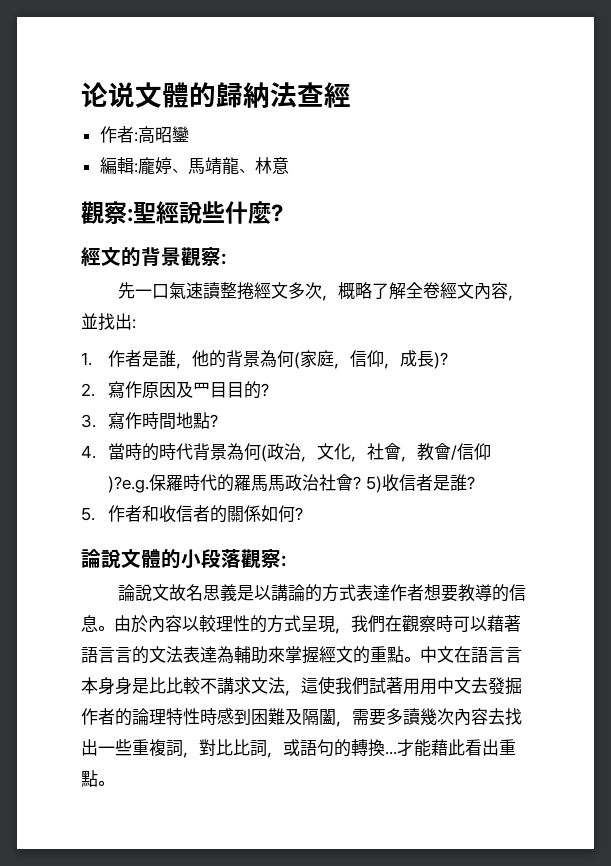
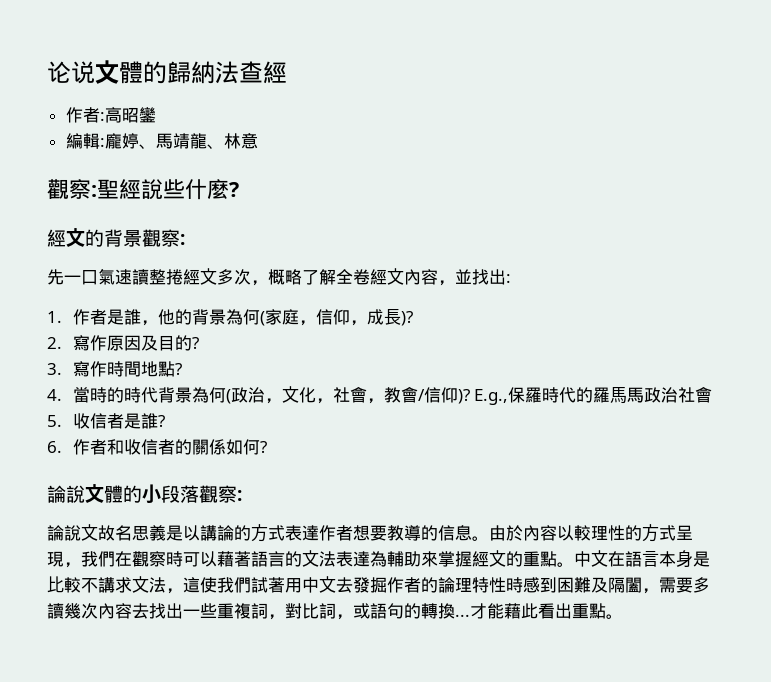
- 2.寫作原因及⺫⽬目的?
+ 2.寫作原因及目的?
- 4.當時的時代背景為何(政治，⽂化，社會，教會/信仰)?e.g.保羅時代的羅⾺馬政治社會? 5)收信者是誰?
+ 4.當時的時代背景為何(政治，⽂化，社會，教會/信仰)? E.g.,保羅時代的羅⾺馬政治社會
+ 5.收信者是誰?
- 5.作者和收信者的關係如何?
+ 6.作者和收信者的關係如何?
- 由於內容以較理性的⽅式呈現，我們在觀察時可以藉著語言言的⽂法表達為輔助來掌握經⽂的重點。
+ 由於內容以較理性的⽅式呈現，我們在觀察時可以藉著語言的⽂法表達為輔助來掌握經⽂的重點。
- 中⽂在語⾔言本⾝身是⽐⽐較不講求⽂法，這使我們試著用用中⽂去發掘作者的論理特性時感到困難及隔闔，需要多讀幾次內容去找出⼀些重複詞，對比比詞，或語句的轉換...
+ 中⽂在語⾔本⾝是⽐較不講求⽂法，這使我們試著用中⽂去發掘作者的論理特性時感到困難及隔闔，需要多讀幾次內容去找出⼀些重複詞，對比詞，或語句的轉換...

